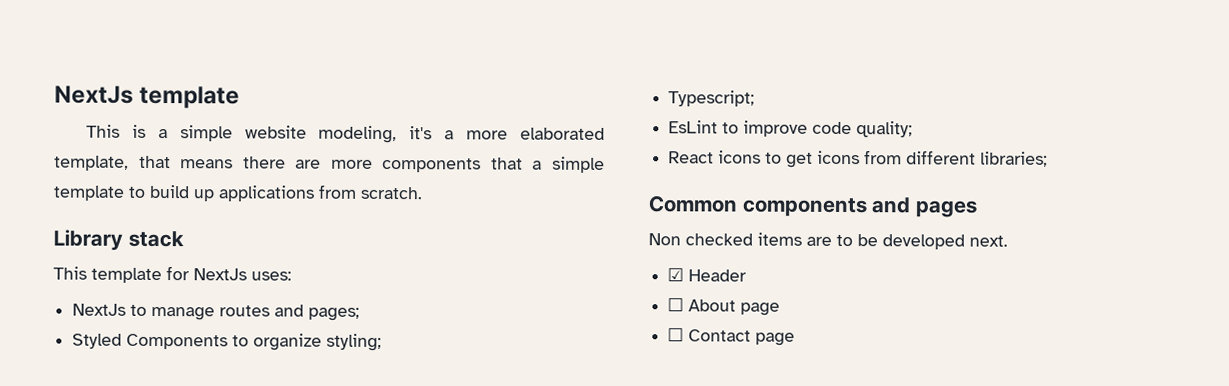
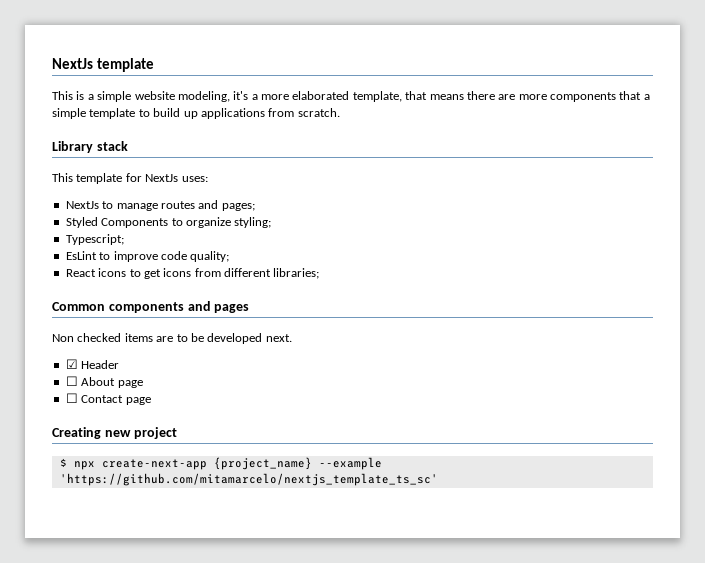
+ Creating new project
+ $ npx create-next-app {project_name} --example 'https://github.com/mitamarcelo/nextjs_template_ts_sc'

